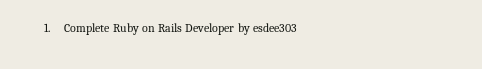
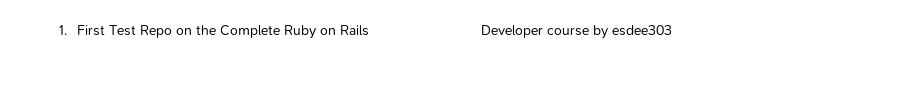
- 1. Complete Ruby on Rails Developer by esdee303
+ 1. First Test Repo on the Complete Ruby on Rails Developer course by esdee303

